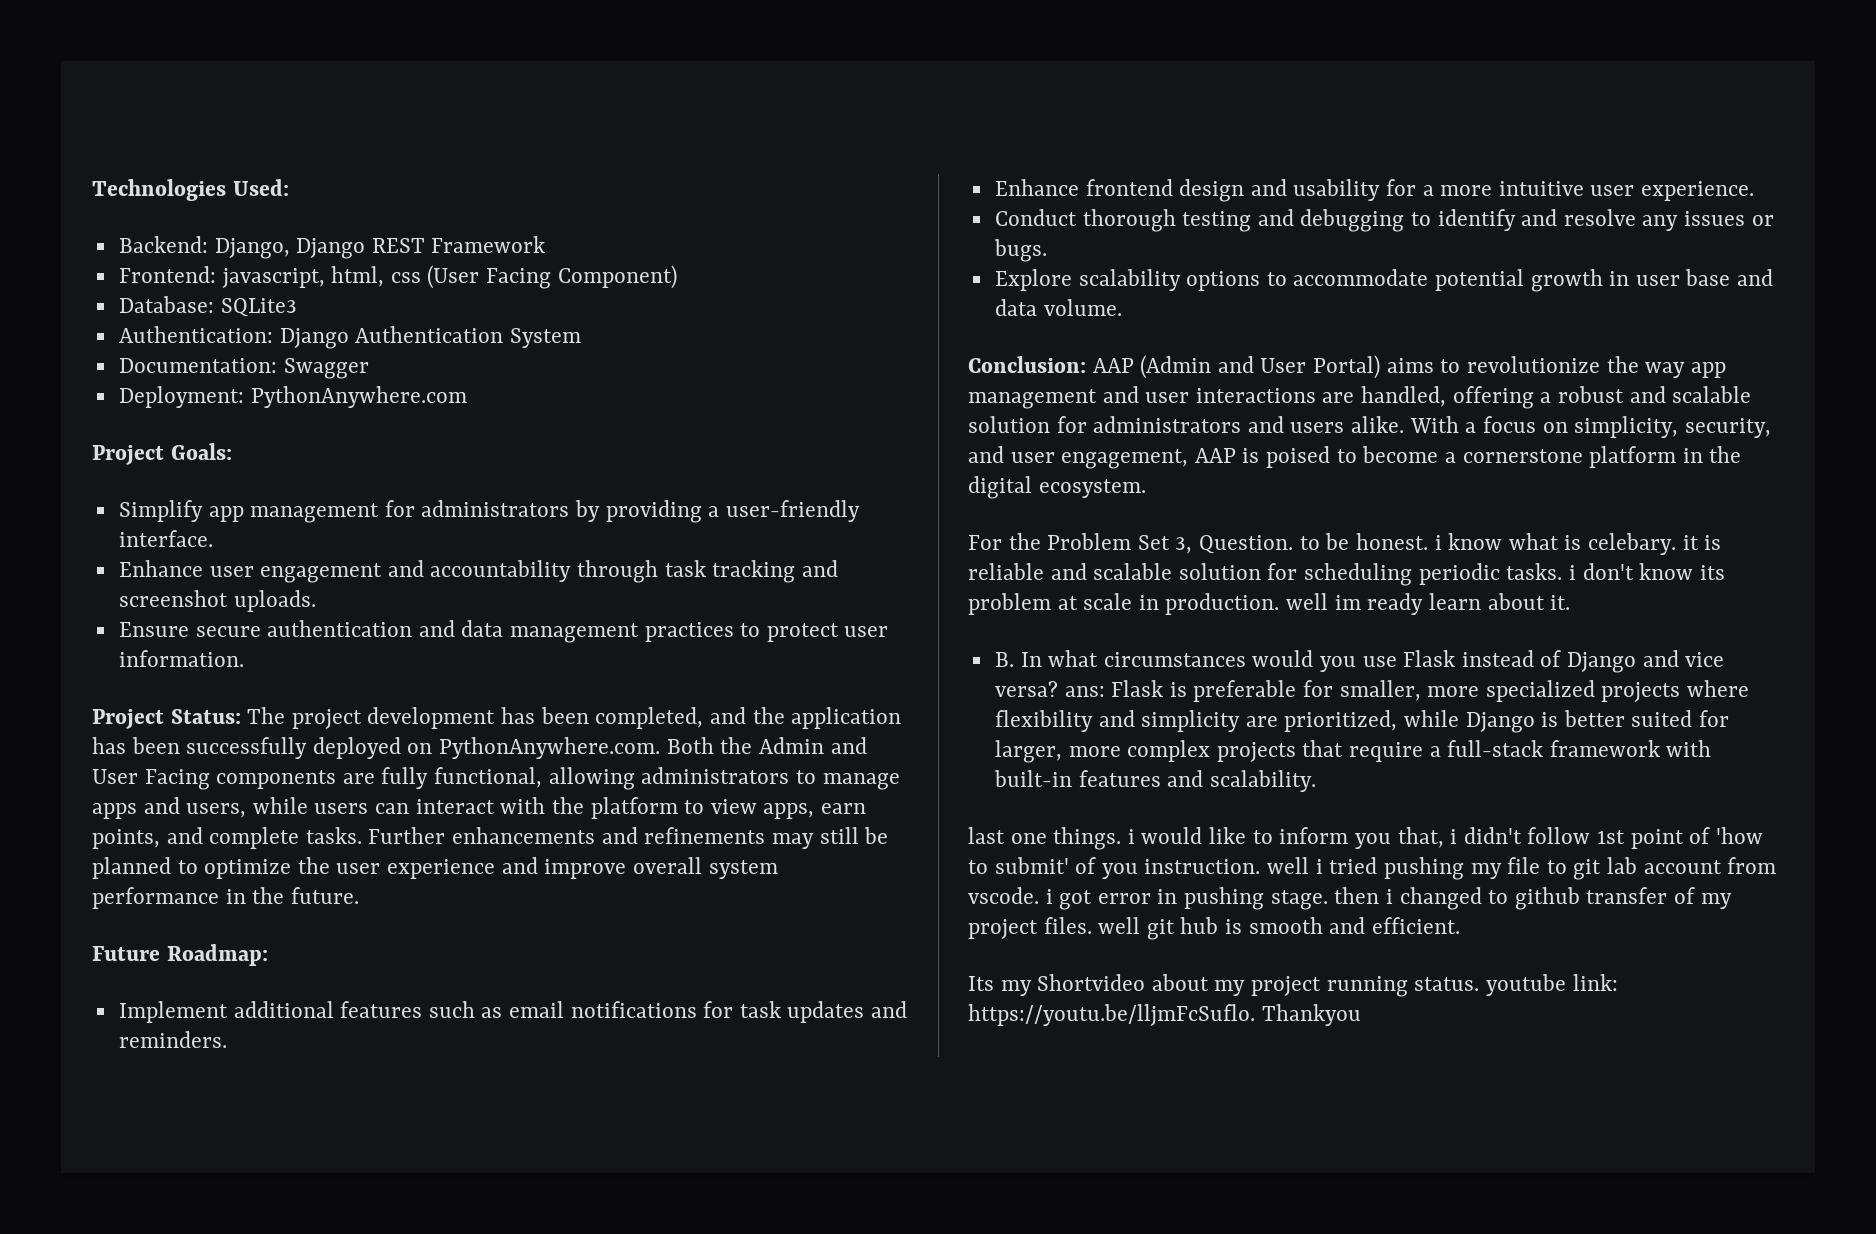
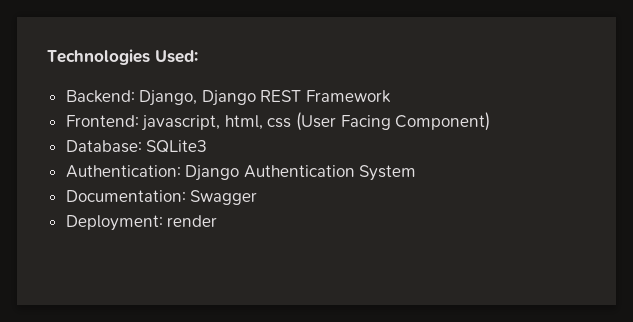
- Deployment: PythonAnywhere.com
- Project Goals:
- Simplify app management for administrators by providing a user-friendly interface.
- Enhance user engagement and accountability through task tracking and screenshot uploads.
- Ensure secure authentication and data management practices to protect user information.
- Project Status: The project development has been completed, and the application has been successfully deployed on PythonAnywhere.com. Both the Admin and User Facing components are fully functional, allowing administrators to manage apps and users, while users can interact with the platform to view apps, earn points, and complete tasks. Further enhancements and refinements may still be planned to optimize the user experience and improve overall system performance in the future.
- Future Roadmap:
- Implement additional features such as email notifications for task updates and reminders.
- Enhance frontend design and usability for a more intuitive user experience.
- Conduct thorough testing and debugging to identify and resolve any issues or bugs.
- Explore scalability options to accommodate potential growth in user base and data volume.
- Conclusion: AAP (Admin and User Portal) aims to revolutionize the way app management and user interactions are handled, offering a robust and scalable solution for administrators and users alike. With a focus on simplicity, security, and user engagement, AAP is poised to become a cornerstone platform in the digital ecosystem.
- For the Problem Set 3, Question. to be honest. i know what is celebary. it is reliable and scalable solution for scheduling periodic tasks. i don't know its problem at scale in production. well im ready learn about it.
- B. In what circumstances would you use Flask instead of Django and vice versa? ans: Flask is preferable for smaller, more specialized projects where flexibility and simplicity are prioritized, while Django is better suited for larger, more complex projects that require a full-stack framework with built-in features and scalability.
- last one things. i would like to inform you that, i didn't follow 1st point of 'how to submit' of you instruction. well i tried pushing my file to git lab account from vscode. i got error in pushing stage. then i changed to github transfer of my project files. well git hub is smooth and efficient.
- Its my Shortvideo about my project running status. youtube link: https://youtu.be/lljmFcSuflo. Thankyou
+ Deployment: render

